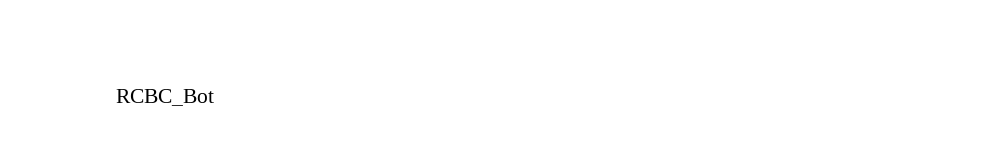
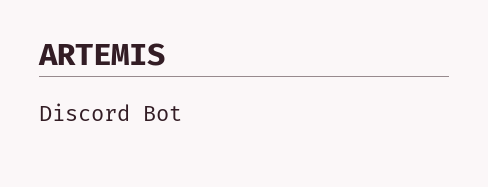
- RCBC_Bot
+ ARTEMIS
+ Discord Bot

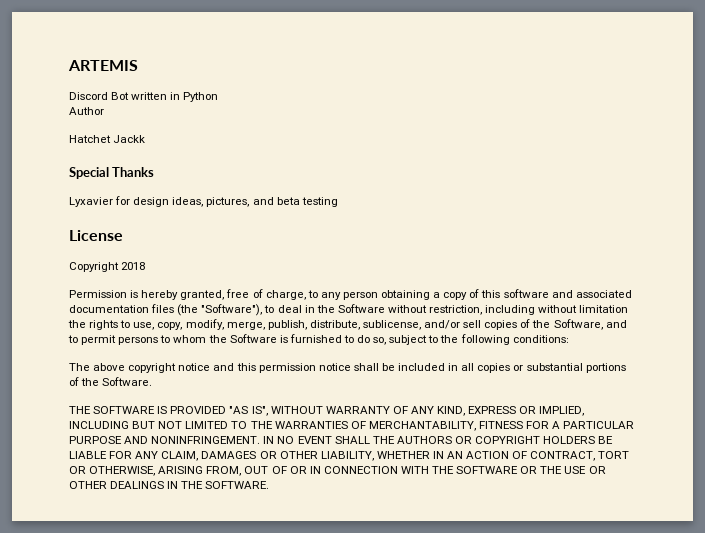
- Discord Bot
+ Discord Bot written in Python
+ Author
+ Hatchet Jackk
+ Special Thanks
+ Lyxavier for design ideas, pictures, and beta testing
+ License
+ Copyright 2018
+ Permission is hereby granted, free of charge, to any person obtaining a copy of this software and associated documentation files (the "Software"), to deal in the Software without restriction, including without limitation the rights to use, copy, modify, merge, publish, distribute, sublicense, and/or sell copies of the Software, and to permit persons to whom the Software is furnished to do so, subject to the following conditions:
+ The above copyright notice and this permission notice shall be included in all copies or substantial portions of the Software.
+ THE SOFTWARE IS PROVIDED "AS IS", WITHOUT WARRANTY OF ANY KIND, EXPRESS OR IMPLIED, INCLUDING BUT NOT LIMITED TO THE WARRANTIES OF MERCHANTABILITY, FITNESS FOR A PARTICULAR PURPOSE AND NONINFRINGEMENT. IN NO EVENT SHALL THE AUTHORS OR COPYRIGHT HOLDERS BE LIABLE FOR ANY CLAIM, DAMAGES OR OTHER LIABILITY, WHETHER IN AN ACTION OF CONTRACT, TORT OR OTHERWISE, ARISING FROM, OUT OF OR IN CONNECTION WITH THE SOFTWARE OR THE USE OR OTHER DEALINGS IN THE SOFTWARE.

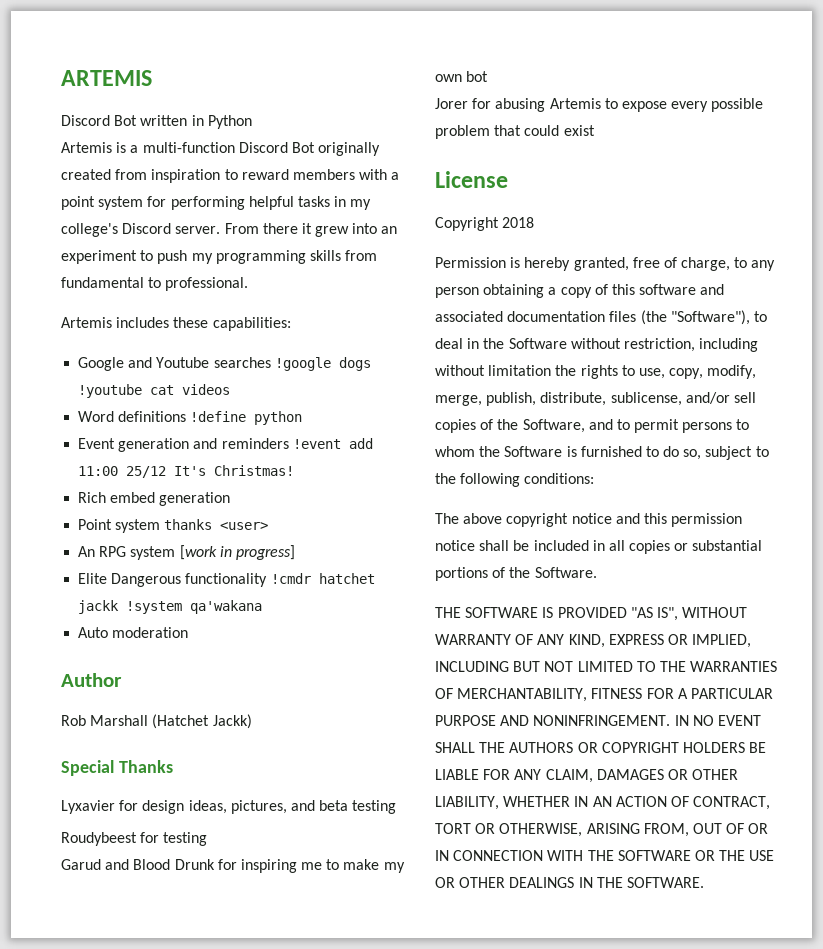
+ Artemis is a multi-function Discord Bot originally created from inspiration to reward members with a point system for performing helpful tasks in my college's Discord server. From there it grew into an experiment to push my programming skills from fundamental to professional.
+ Artemis includes these capabilities:
+ Google and Youtube searches !google dogs !youtube cat videos
+ Word definitions !define python
+ Event generation and reminders !event add 11:00 25/12 It's Christmas!
+ Rich embed generation
+ Point system thanks <user>
+ An RPG system [work in progress]
+ Elite Dangerous functionality !cmdr hatchet jackk !system qa'wakana
+ Auto moderation
  Author
- Hatchet Jackk
+ Rob Marshall (Hatchet Jackk)
+ Roudybeest for testing
+ Garud and Blood Drunk for inspiring me to make my own bot
+ Jorer for abusing Artemis to expose every possible problem that could exist

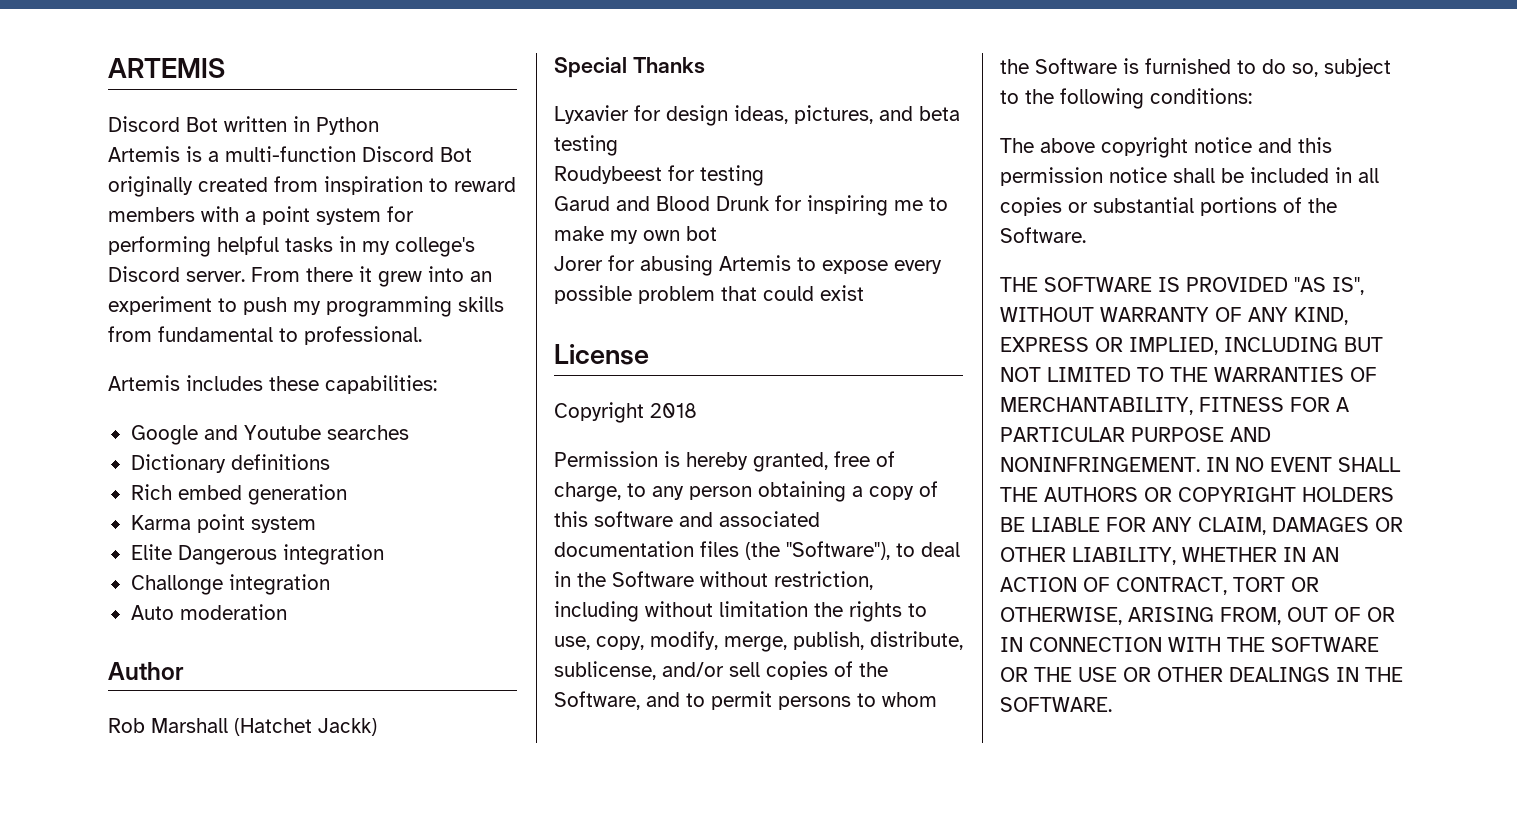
- Google and Youtube searches !google dogs !youtube cat videos
- Word definitions !define python
- Event generation and reminders !event add 11:00 25/12 It's Christmas!
+ Google and Youtube searches
+ Dictionary definitions
- Point system thanks <user>
- An RPG system [work in progress]
- Elite Dangerous functionality !cmdr hatchet jackk !system qa'wakana
+ Karma point system
+ Elite Dangerous integration
+ Challonge integration

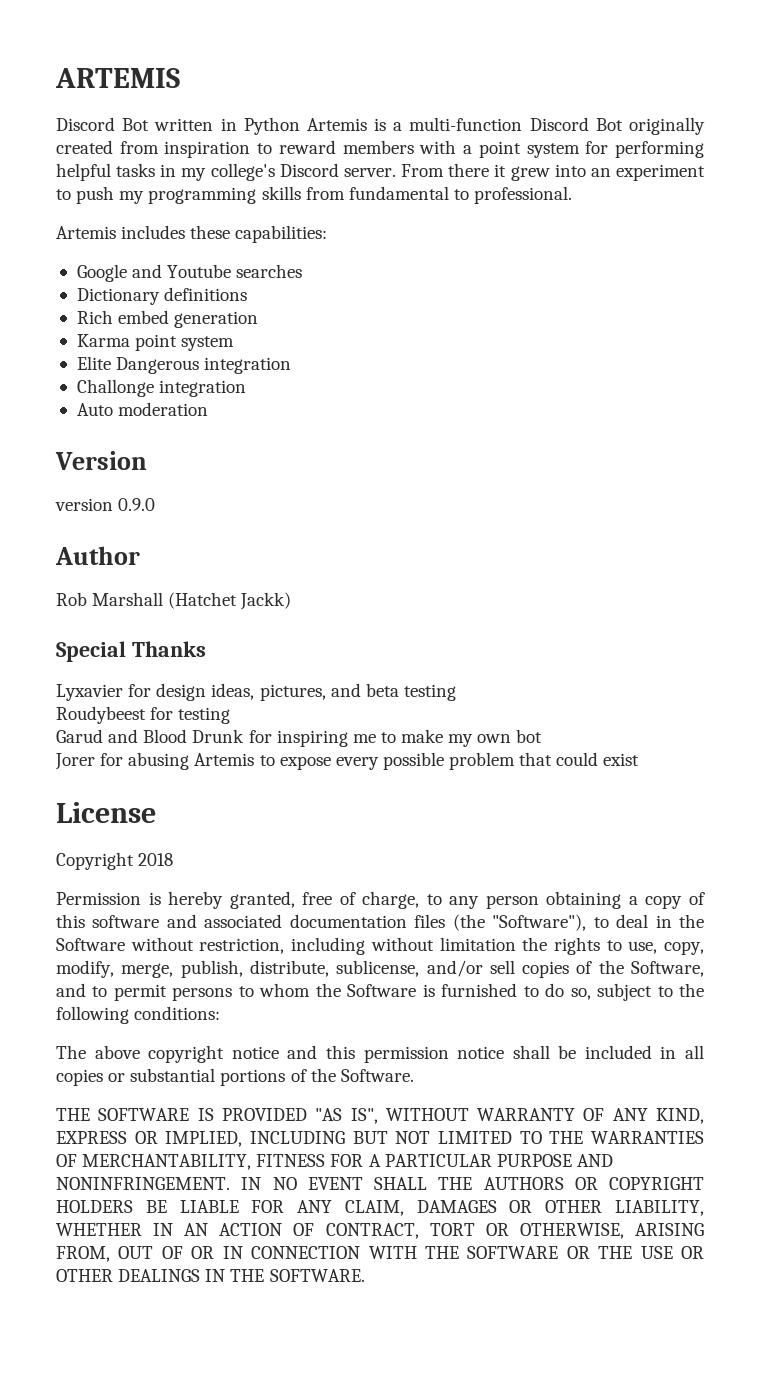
- Discord Bot written in Python
- Artemis is a multi-function Discord Bot originally created from inspiration to reward members with a point system for performing helpful tasks in my college's Discord server.
+ Discord Bot written in Python Artemis is a multi-function Discord Bot originally created from inspiration to reward members with a point system for performing helpful tasks in my college's Discord server.
+ Version
+ version 0.9.0

